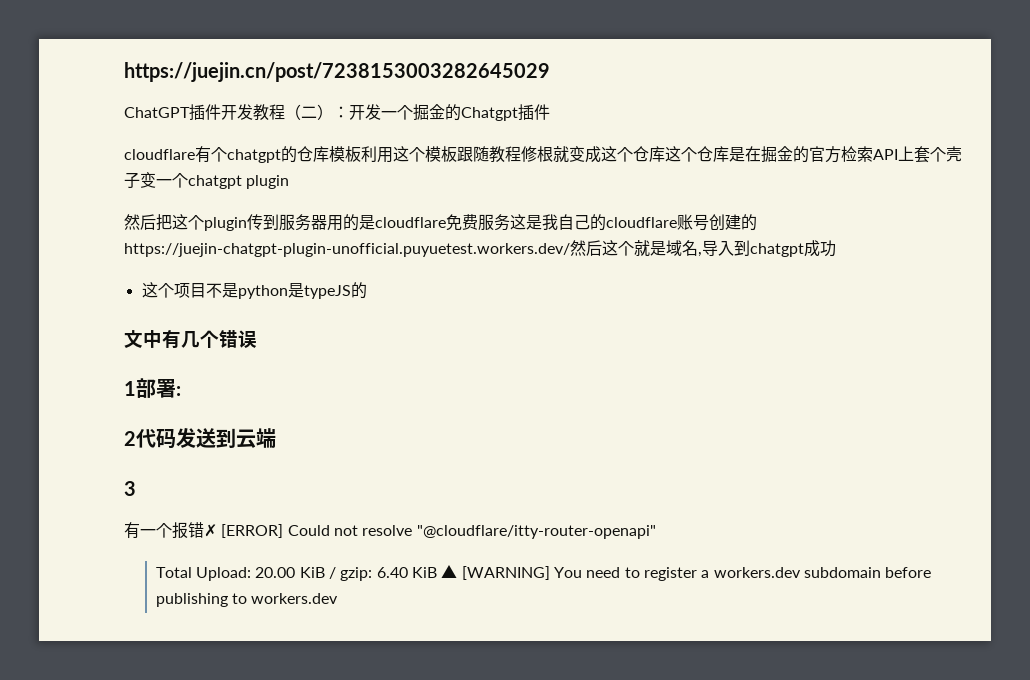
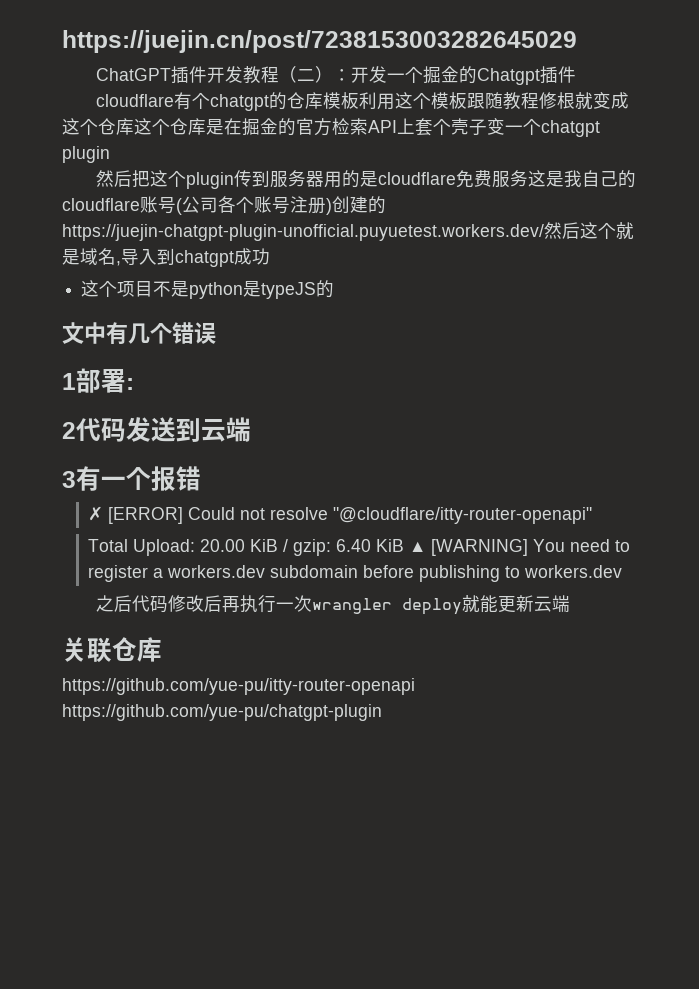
- 然后把这个plugin传到服务器用的是cloudflare免费服务这是我自己的cloudflare账号创建的https://juejin-chatgpt-plugin-unofficial.puyuetest.workers.dev/然后这个就是域名,导入到chatgpt成功
+ 然后把这个plugin传到服务器用的是cloudflare免费服务这是我自己的cloudflare账号(公司各个账号注册)创建的https://juejin-chatgpt-plugin-unofficial.puyuetest.workers.dev/然后这个就是域名,导入到chatgpt成功
- 3
- 有一个报错✗ [ERROR] Could not resolve "@cloudflare/itty-router-openapi"
+ 3有一个报错
+ ✗ [ERROR] Could not resolve "@cloudflare/itty-router-openapi"
+ 之后代码修改后再执行一次wrangler deploy就能更新云端
+ 关联仓库
+ https://github.com/yue-pu/itty-router-openapi https://github.com/yue-pu/chatgpt-plugin

